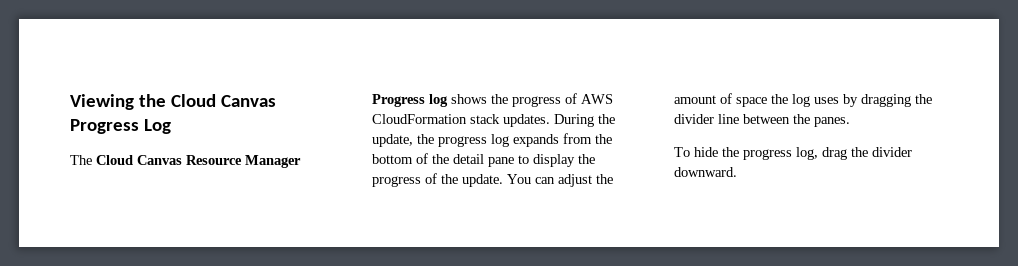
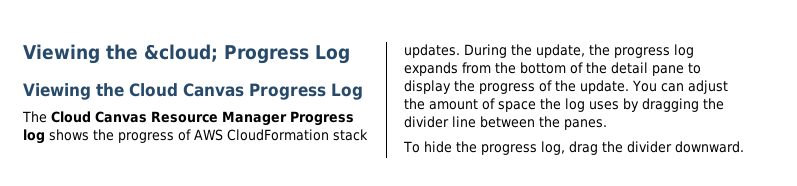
+ Viewing the &cloud; Progress Log

